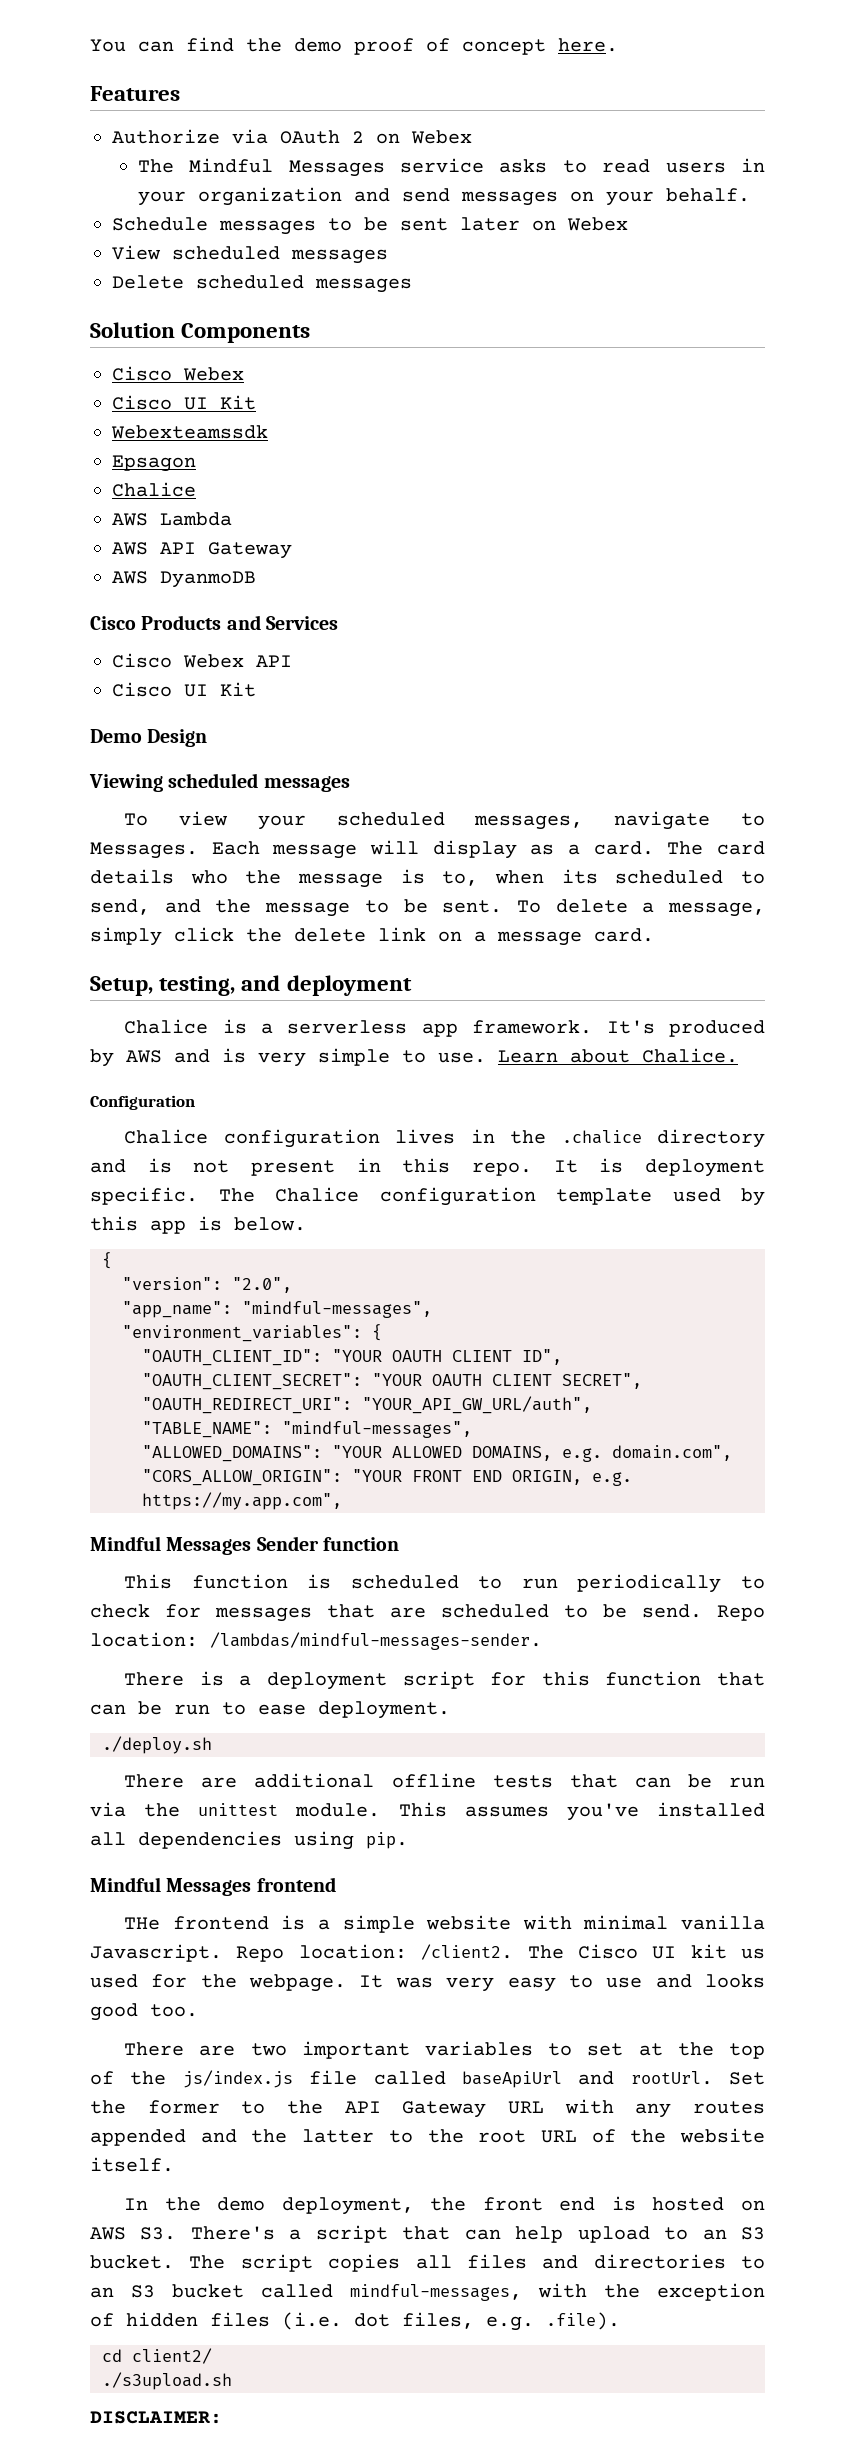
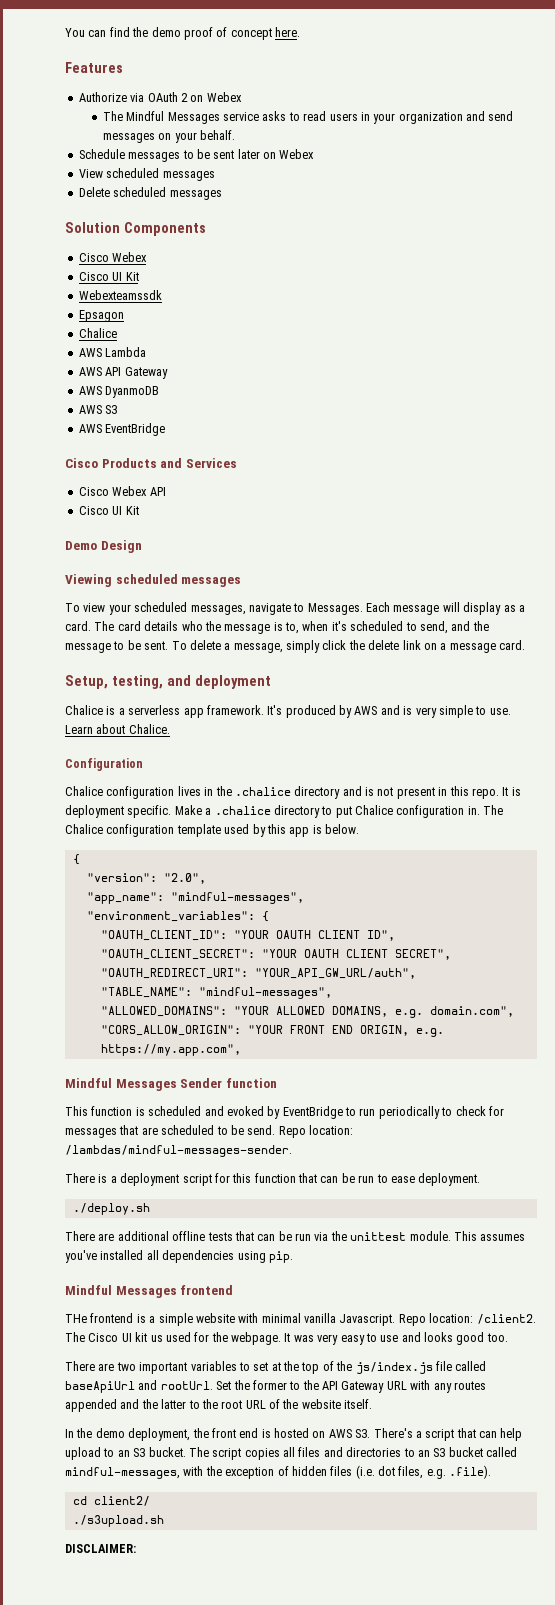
+ AWS S3
+ AWS EventBridge
- The card details who the message is to, when its scheduled to send, and the message to be sent.
+ The card details who the message is to, when it's scheduled to send, and the message to be sent.
+ Make a .chalice directory to put Chalice configuration in.
- This function is scheduled to run periodically to check for messages that are scheduled to be send.
+ This function is scheduled and evoked by EventBridge to run periodically to check for messages that are scheduled to be send.

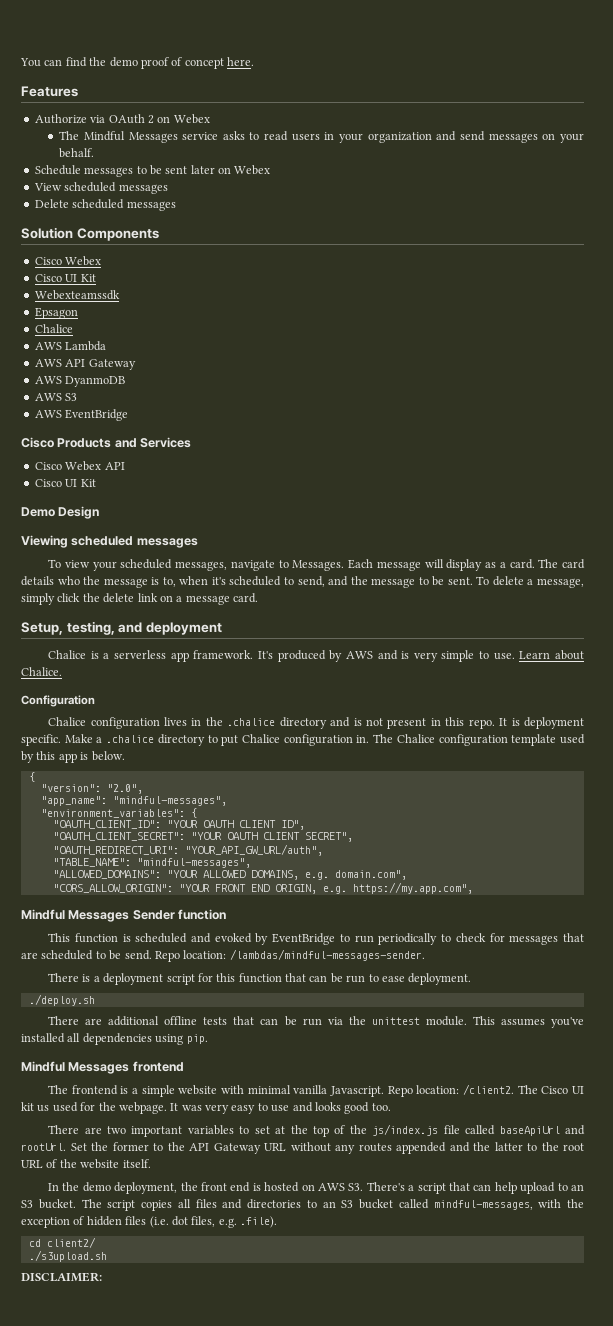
- THe frontend is a simple website with minimal vanilla Javascript.
+ The frontend is a simple website with minimal vanilla Javascript.
- Set the former to the API Gateway URL with any routes appended and the latter to the root URL of the website itself.
+ Set the former to the API Gateway URL without any routes appended and the latter to the root URL of the website itself.

